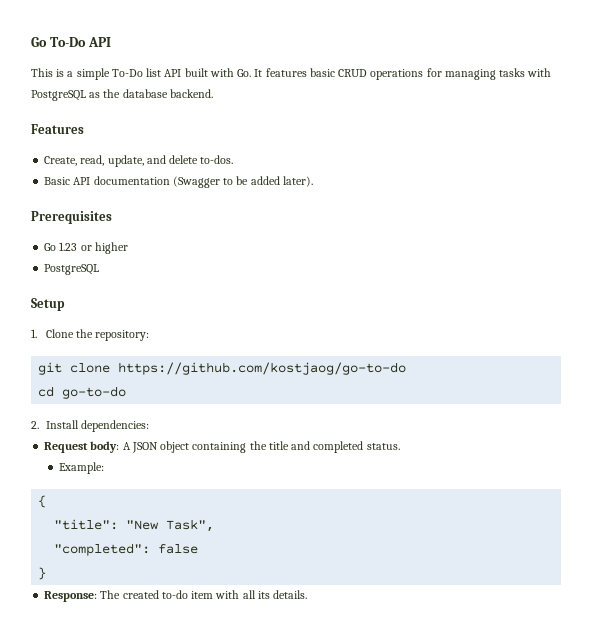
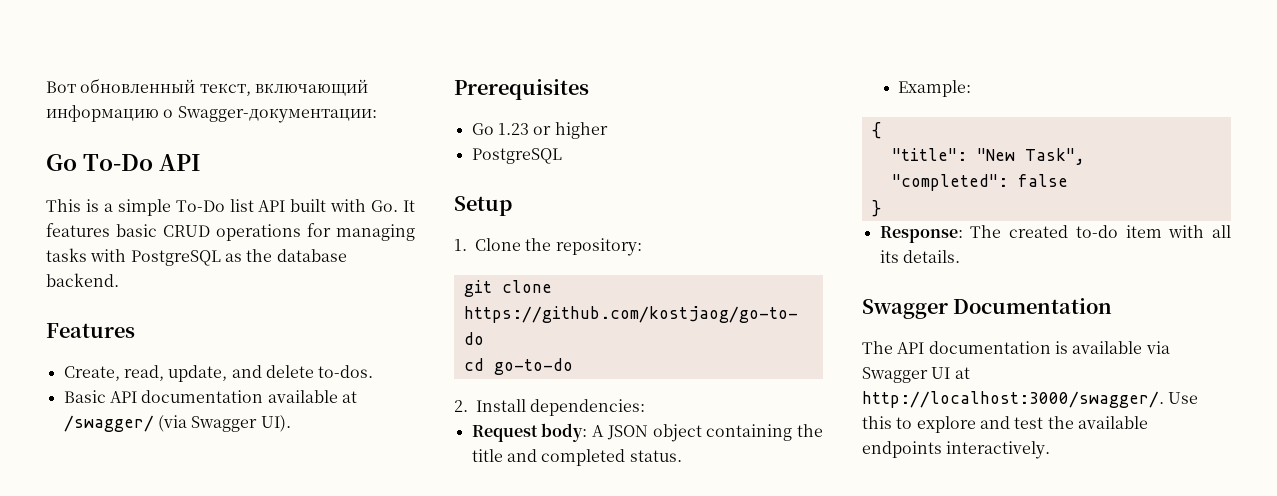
+ Вот обновленный текст, включающий информацию о Swagger-документации:
- Basic API documentation (Swagger to be added later).
+ Basic API documentation available at /swagger/ (via Swagger UI).
+ Swagger Documentation
+ The API documentation is available via Swagger UI at http://localhost:3000/swagger/. Use this to explore and test the available endpoints interactively.

